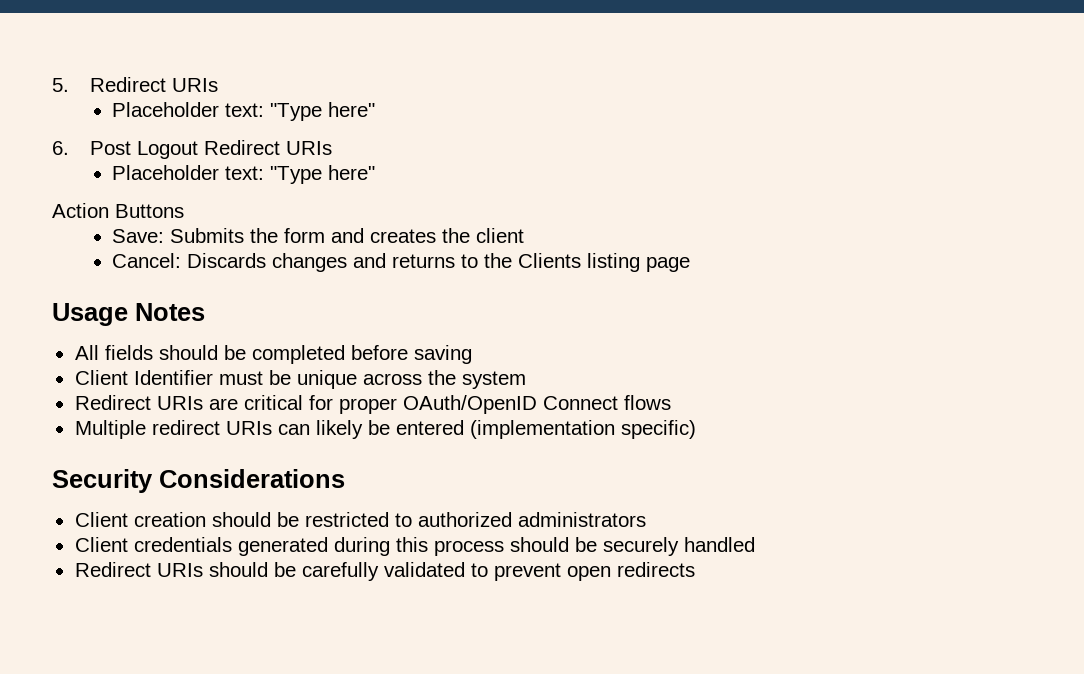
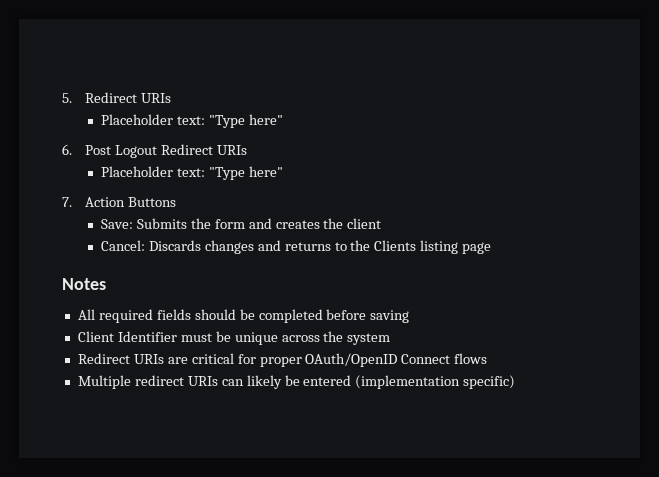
- Action Buttons
+ 7. Action Buttons
- Usage Notes
+ Notes
- All fields should be completed before saving
+ All required fields should be completed before saving
- Security Considerations
- Client creation should be restricted to authorized administrators
- Client credentials generated during this process should be securely handled
- Redirect URIs should be carefully validated to prevent open redirects

